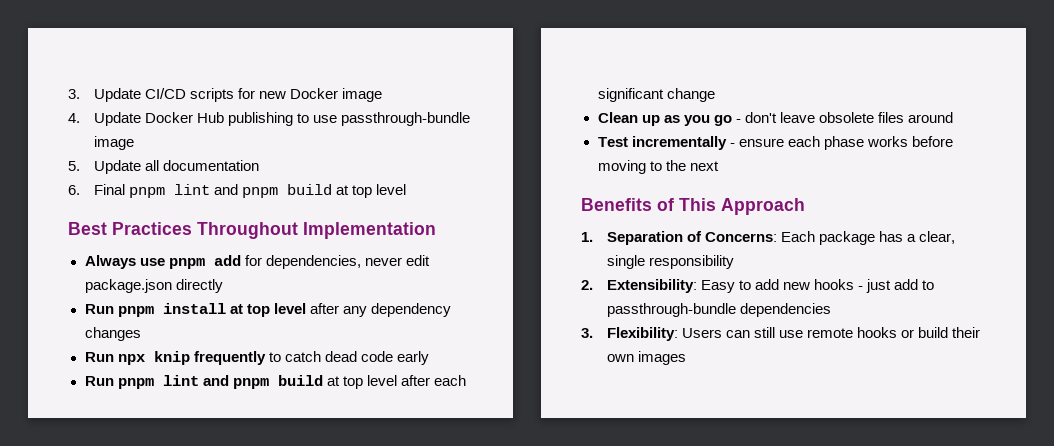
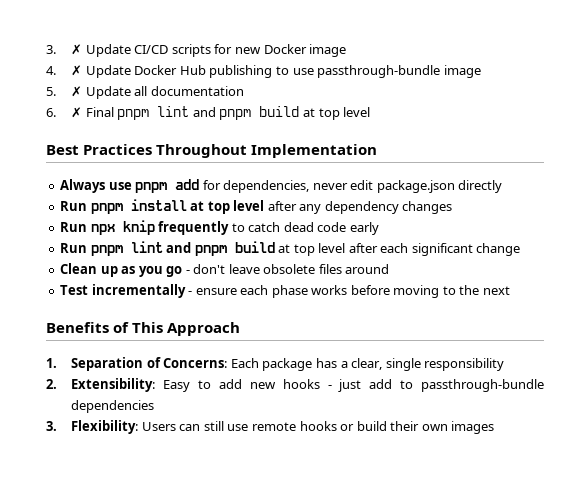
- 3. Update CI/CD scripts for new Docker image
+ 3. ✗ Update CI/CD scripts for new Docker image
- 4. Update Docker Hub publishing to use passthrough-bundle image
+ 4. ✗ Update Docker Hub publishing to use passthrough-bundle image
- 5. Update all documentation
+ 5. ✗ Update all documentation
- 6. Final pnpm lint and pnpm build at top level
+ 6. ✗ Final pnpm lint and pnpm build at top level

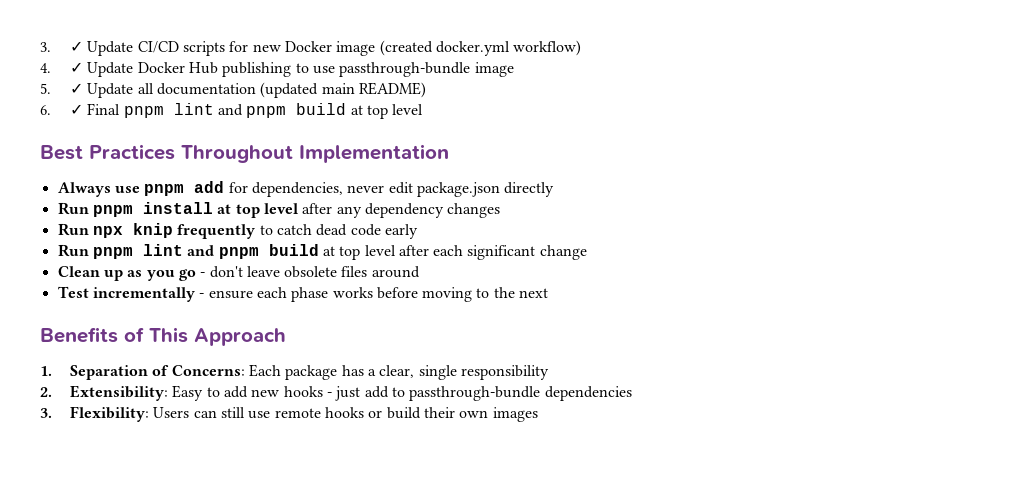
- 3. ✗ Update CI/CD scripts for new Docker image
+ 3. ✓ Update CI/CD scripts for new Docker image (created docker.yml workflow)
- 4. ✗ Update Docker Hub publishing to use passthrough-bundle image
+ 4. ✓ Update Docker Hub publishing to use passthrough-bundle image
- 5. ✗ Update all documentation
+ 5. ✓ Update all documentation (updated main README)
- 6. ✗ Final pnpm lint and pnpm build at top level
+ 6. ✓ Final pnpm lint and pnpm build at top level

